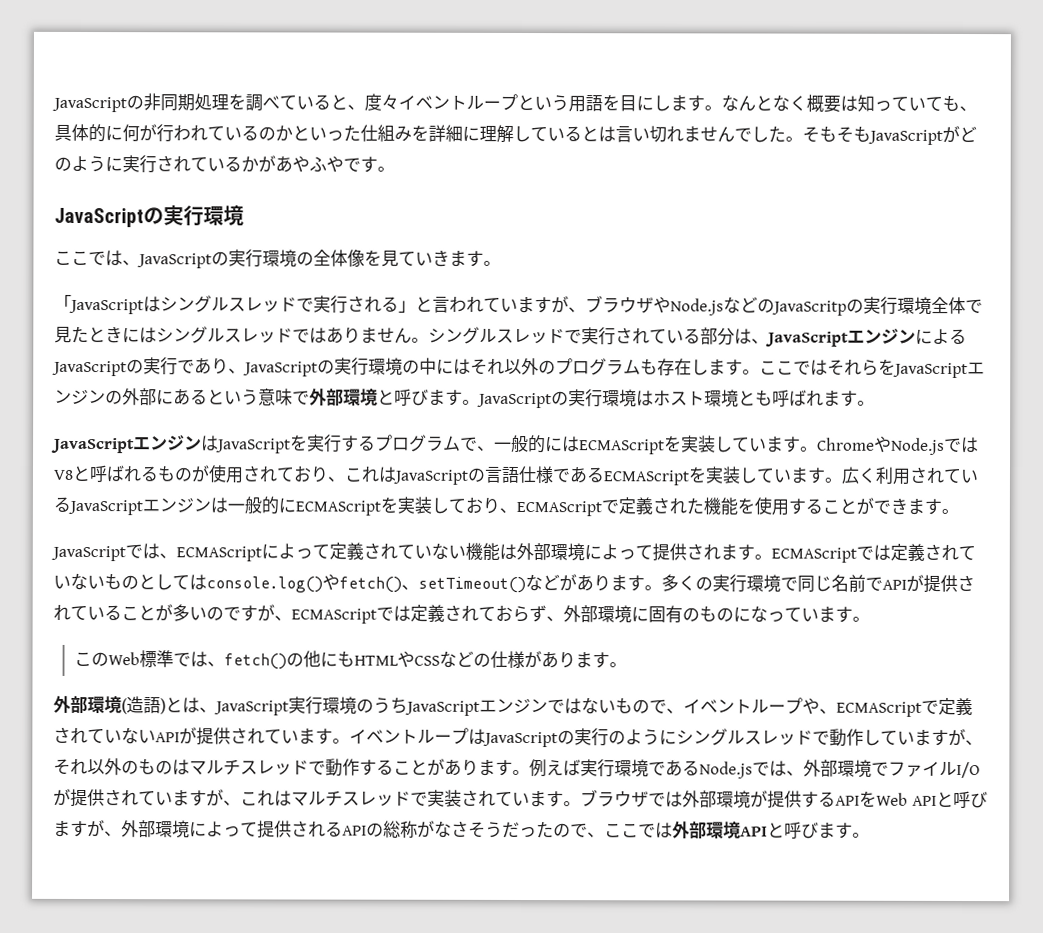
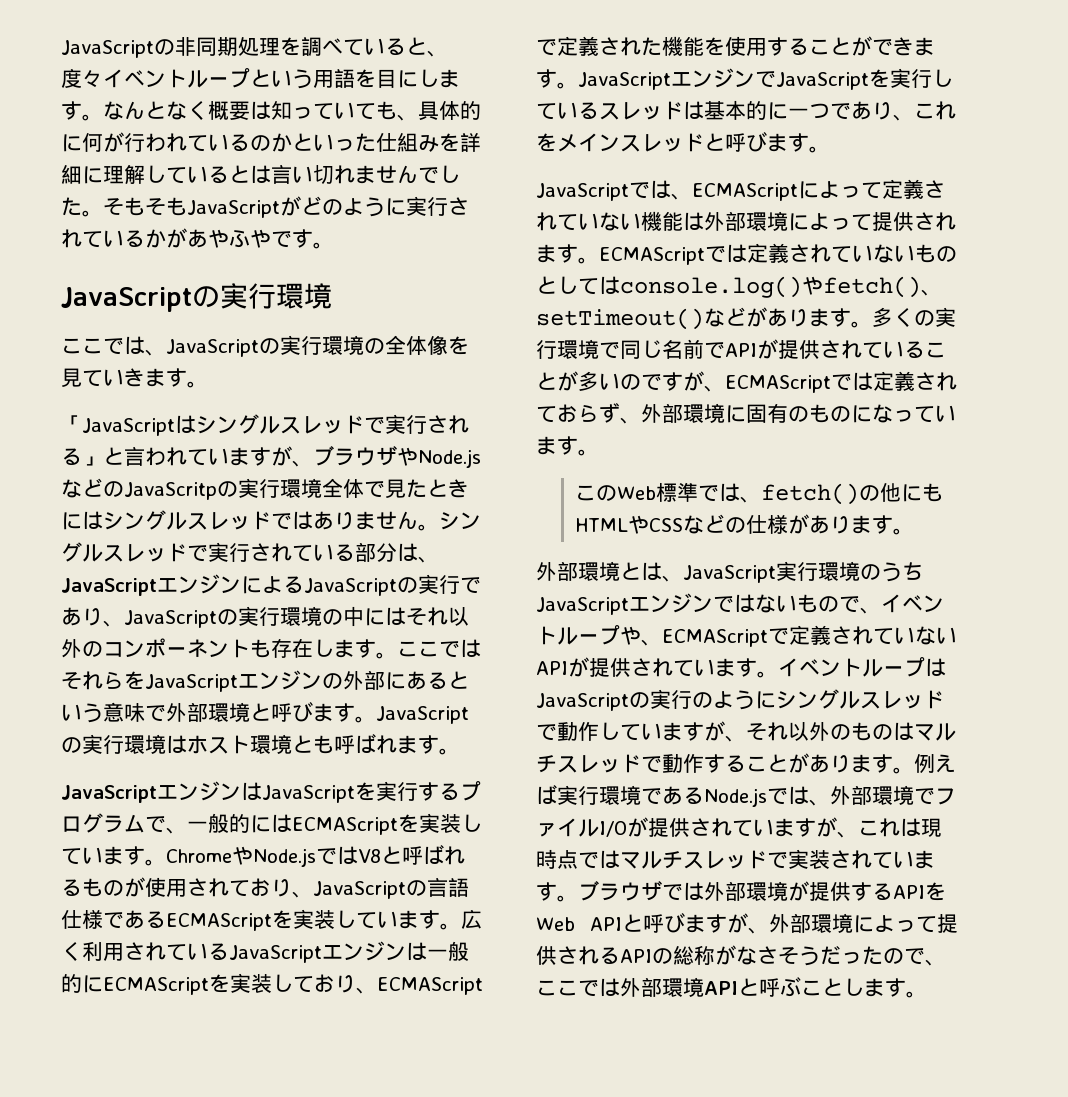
- シングルスレッドで実行されている部分は、JavaScriptエンジンによるJavaScriptの実行であり、JavaScriptの実行環境の中にはそれ以外のプログラムも存在します。
+ シングルスレッドで実行されている部分は、JavaScriptエンジンによるJavaScriptの実行であり、JavaScriptの実行環境の中にはそれ以外のコンポーネントも存在します。
- ChromeやNode.jsではV8と呼ばれるものが使用されており、これはJavaScriptの言語仕様であるECMAScriptを実装しています。
+ ChromeやNode.jsではV8と呼ばれるものが使用されており、JavaScriptの言語仕様であるECMAScriptを実装しています。
+ JavaScriptエンジンでJavaScriptを実行しているスレッドは基本的に一つであり、これをメインスレッドと呼びます。
- 外部環境(造語)とは、JavaScript実行環境のうちJavaScriptエンジンではないもので、イベントループや、ECMAScriptで定義されていないAPIが提供されています。
+ 外部環境とは、JavaScript実行環境のうちJavaScriptエンジンではないもので、イベントループや、ECMAScriptで定義されていないAPIが提供されています。
- 例えば実行環境であるNode.jsでは、外部環境でファイルI/Oが提供されていますが、これはマルチスレッドで実装されています。
+ 例えば実行環境であるNode.jsでは、外部環境でファイルI/Oが提供されていますが、これは現時点ではマルチスレッドで実装されています。
- ブラウザでは外部環境が提供するAPIをWeb APIと呼びますが、外部環境によって提供されるAPIの総称がなさそうだったので、ここでは外部環境APIと呼びます。
+ ブラウザでは外部環境が提供するAPIをWeb APIと呼びますが、外部環境によって提供されるAPIの総称がなさそうだったので、ここでは外部環境APIと呼ぶことします。

